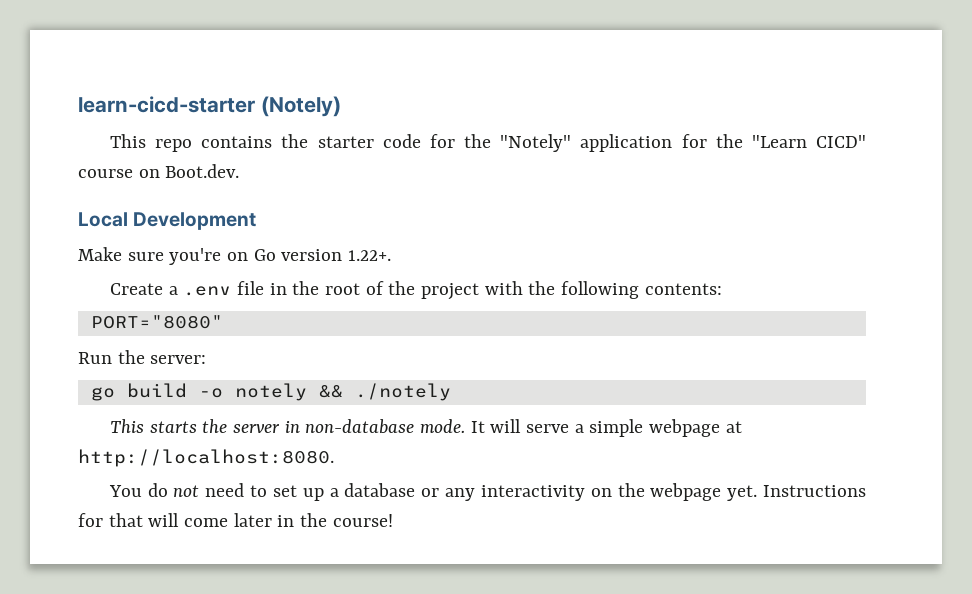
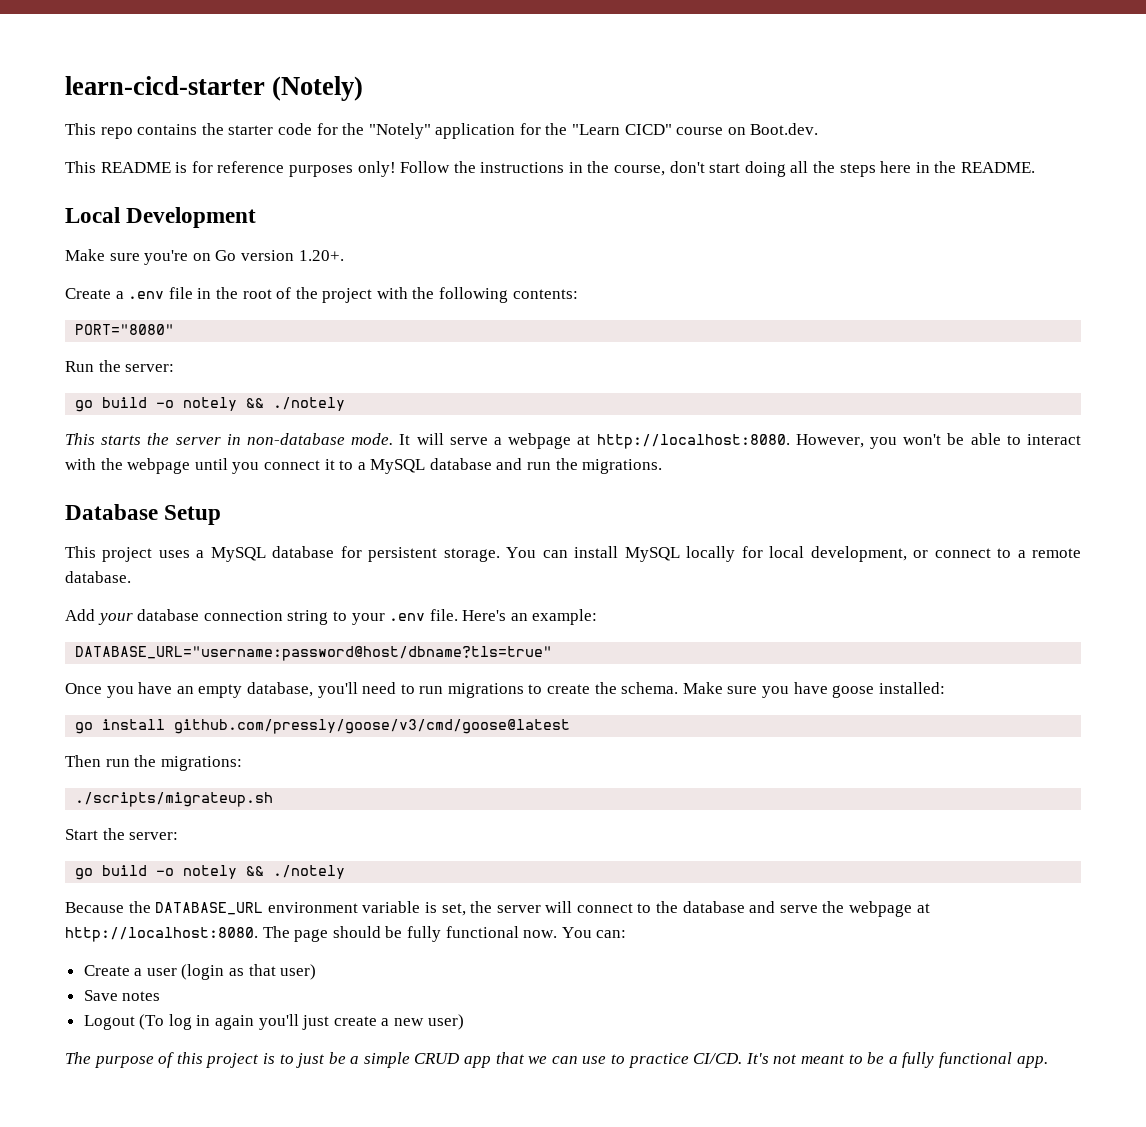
+ This README is for reference purposes only! Follow the instructions in the course, don't start doing all the steps here in the README.
- Make sure you're on Go version 1.22+.
+ Make sure you're on Go version 1.20+.
- It will serve a simple webpage at http://localhost:8080.
- You do not need to set up a database or any interactivity on the webpage yet. Instructions for that will come later in the course!
+ It will serve a webpage at http://localhost:8080. However, you won't be able to interact with the webpage until you connect it to a MySQL database and run the migrations.
+ Database Setup
+ This project uses a MySQL database for persistent storage. You can install MySQL locally for local development, or connect to a remote database.
+ Add your database connection string to your .env file. Here's an example:
+ DATABASE_URL="username:password@host/dbname?tls=true"
+ Once you have an empty database, you'll need to run migrations to create the schema. Make sure you have goose installed:
+ go install github.com/pressly/goose/v3/cmd/goose@latest
+ Then run the migrations:
+ ./scripts/migrateup.sh
+ Start the server:
+ go build -o notely && ./notely
+ Because the DATABASE_URL environment variable is set, the server will connect to the database and serve the webpage at http://localhost:8080. The page should be fully functional now. You can:
+ Create a user (login as that user)
+ Save notes
+ Logout (To log in again you'll just create a new user)
+ The purpose of this project is to just be a simple CRUD app that we can use to practice CI/CD. It's not meant to be a fully functional app.

